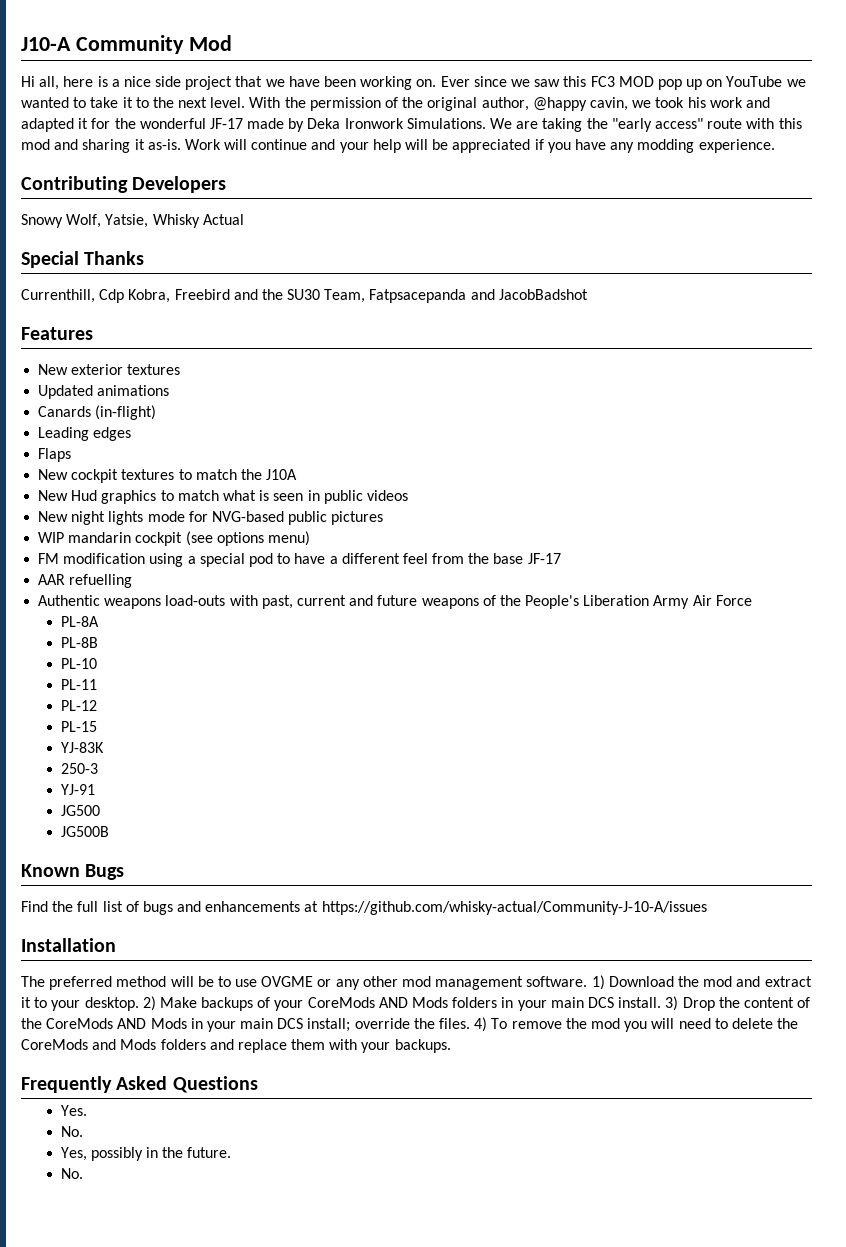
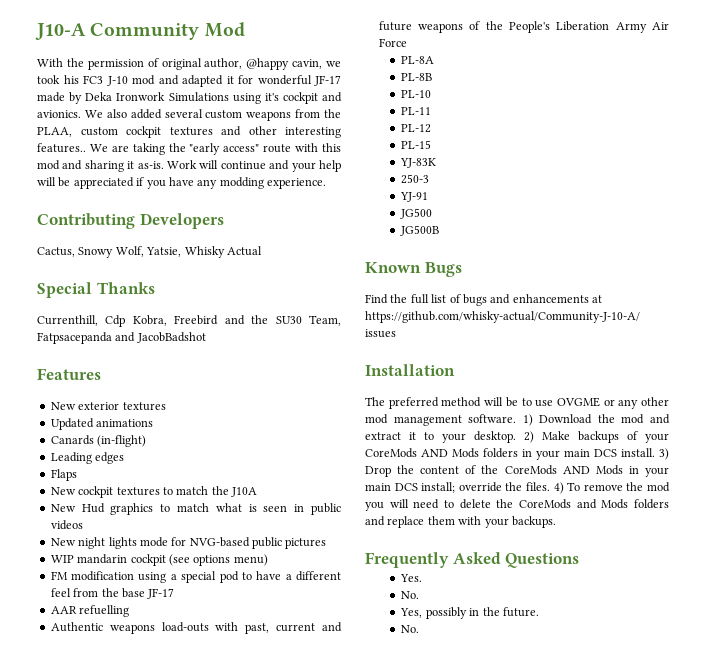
- Hi all, here is a nice side project that we have been working on. Ever since we saw this FC3 MOD pop up on YouTube we wanted to take it to the next level. With the permission of the original author, @happy cavin, we took his work and adapted it for the wonderful JF-17 made by Deka Ironwork Simulations.
+ With the permission of original author, @happy cavin, we took his FC3 J-10 mod and adapted it for wonderful JF-17 made by Deka Ironwork Simulations using it's cockpit and avionics. We also added several custom weapons from the PLAA, custom cockpit textures and other interesting features..
- Snowy Wolf, Yatsie, Whisky Actual
+ Cactus, Snowy Wolf, Yatsie, Whisky Actual

